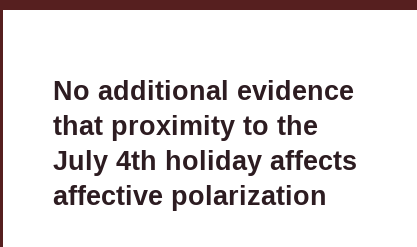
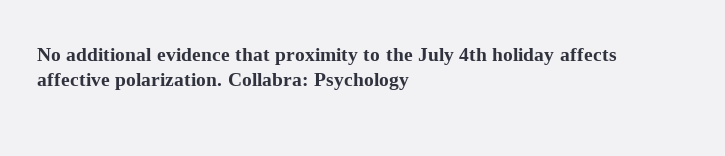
- No additional evidence that proximity to the July 4th holiday affects affective polarization
+ No additional evidence that proximity to the July 4th holiday affects affective polarization. Collabra: Psychology

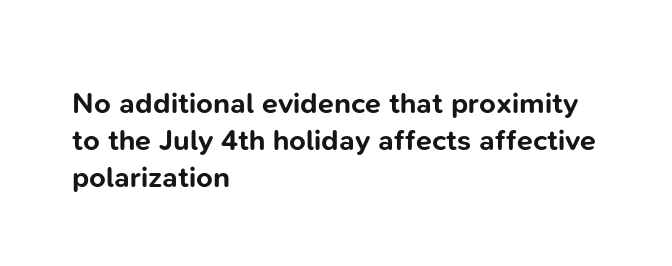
- No additional evidence that proximity to the July 4th holiday affects affective polarization. Collabra: Psychology
+ No additional evidence that proximity to the July 4th holiday affects affective polarization

